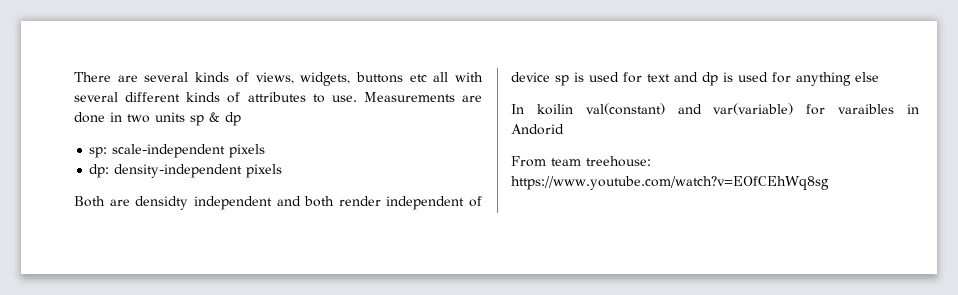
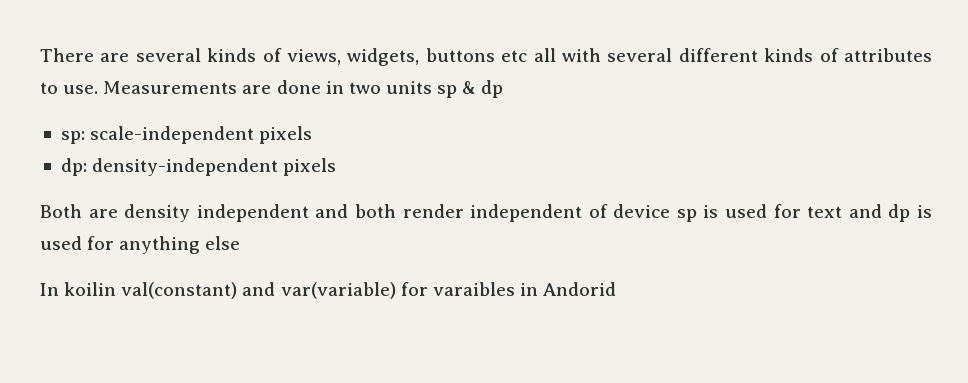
- Both are densidty independent and both render independent of device sp is used for text and dp is used for anything else
+ Both are density independent and both render independent of device sp is used for text and dp is used for anything else
- From team treehouse: https://www.youtube.com/watch?v=EOfCEhWq8sg

